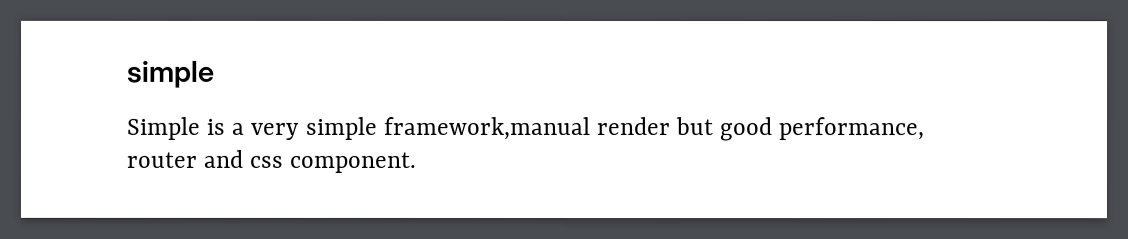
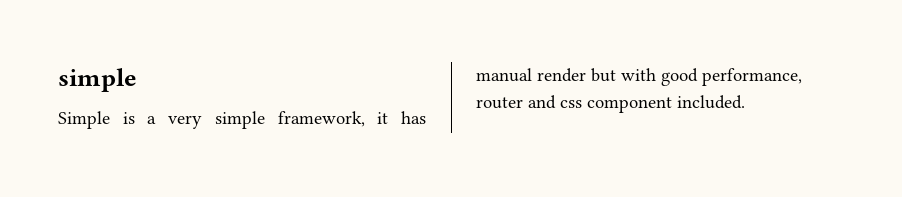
- Simple is a very simple framework,manual render but good performance, router and css component.
+ Simple is a very simple framework, it has manual render but with good performance, router and css component included.

